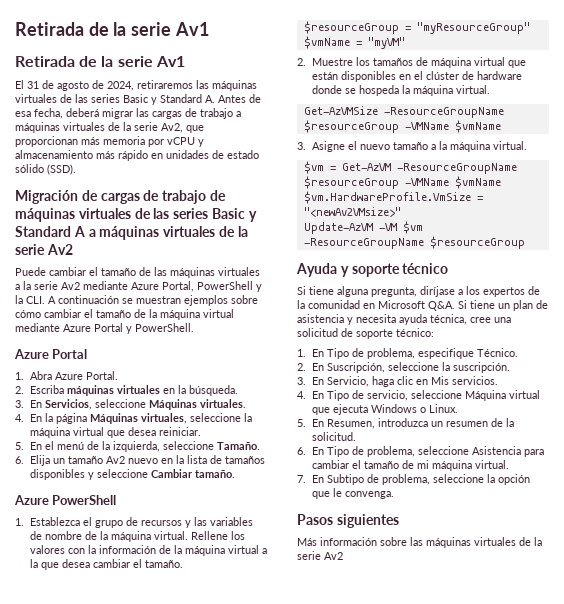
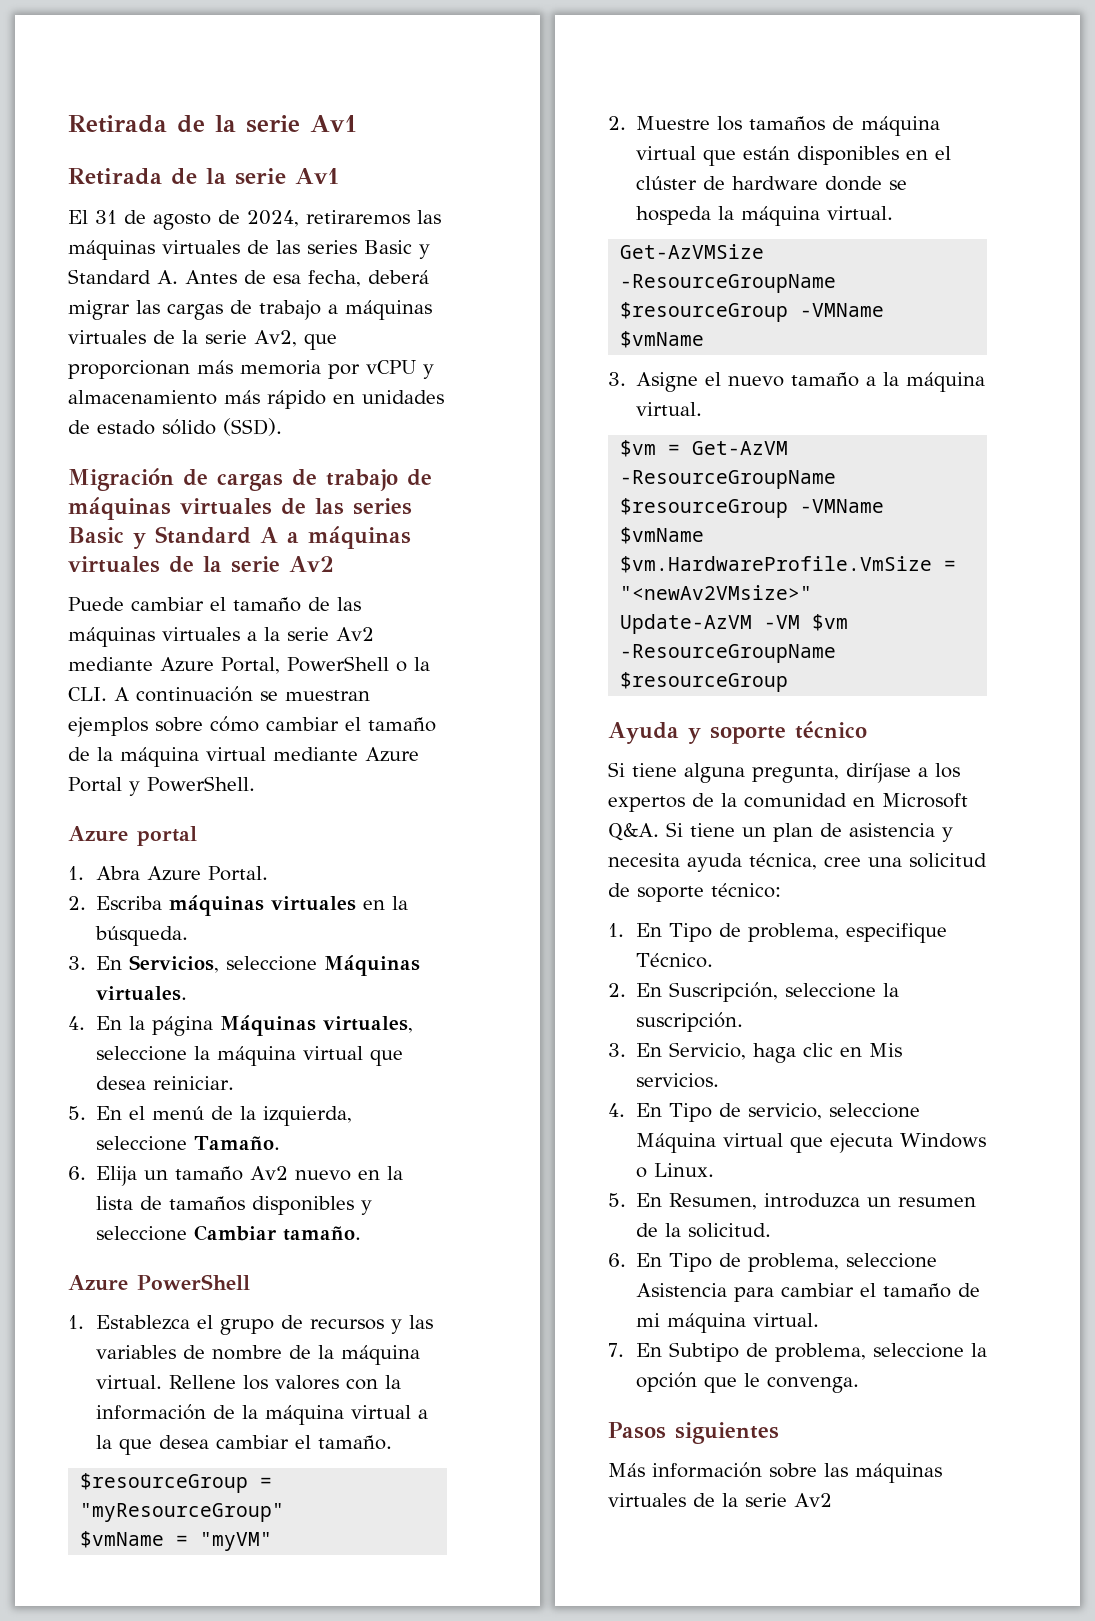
- Puede cambiar el tamaño de las máquinas virtuales a la serie Av2 mediante Azure Portal, PowerShell y la CLI. A continuación se muestran ejemplos sobre cómo cambiar el tamaño de la máquina virtual mediante Azure Portal y PowerShell.
- Azure Portal
+ Puede cambiar el tamaño de las máquinas virtuales a la serie Av2 mediante Azure Portal, PowerShell o la CLI. A continuación se muestran ejemplos sobre cómo cambiar el tamaño de la máquina virtual mediante Azure Portal y PowerShell.
+ Azure portal

